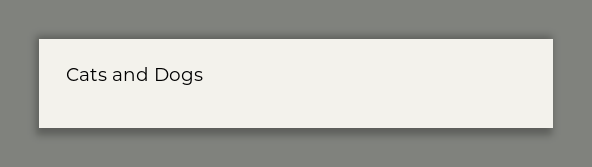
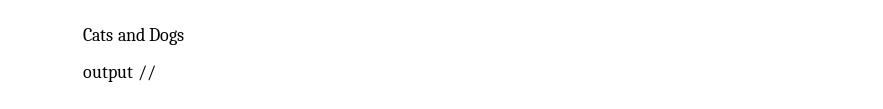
+ output //

